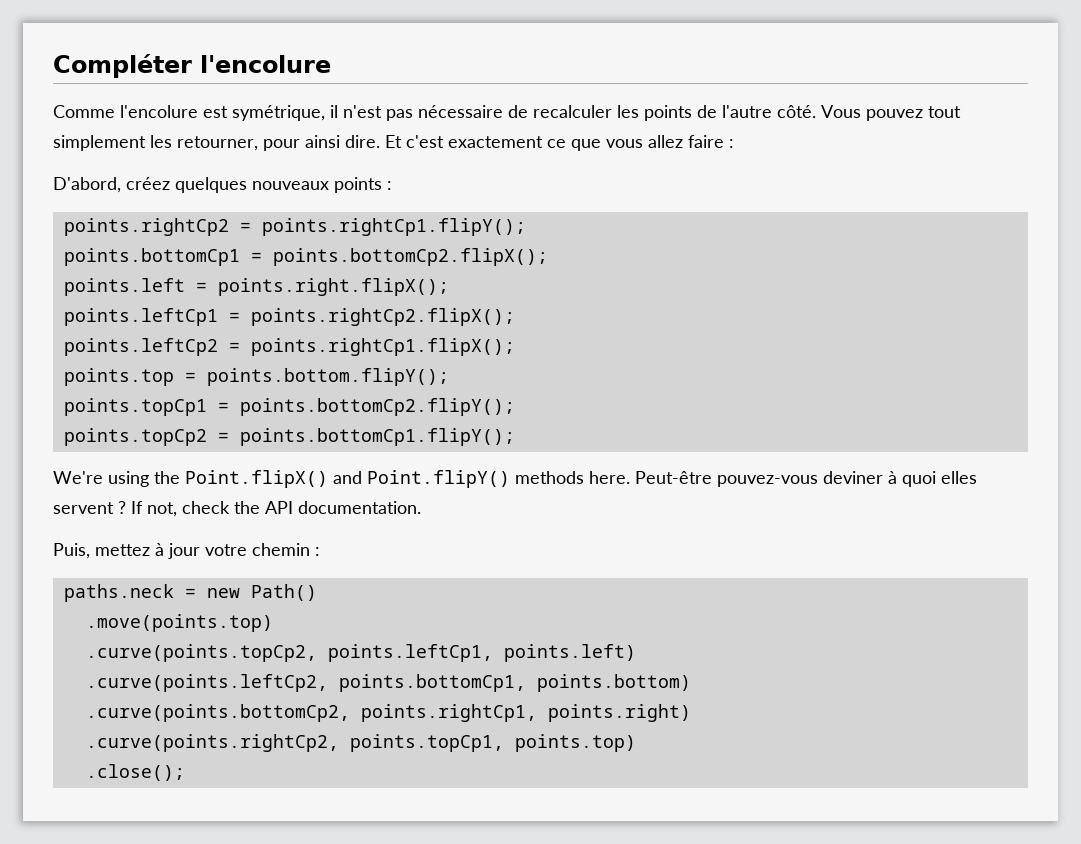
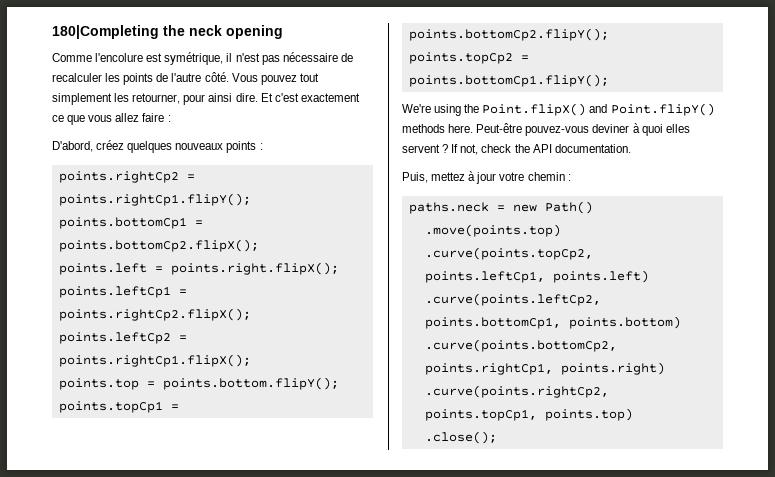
- Compléter l'encolure
+ 180|Completing the neck opening

